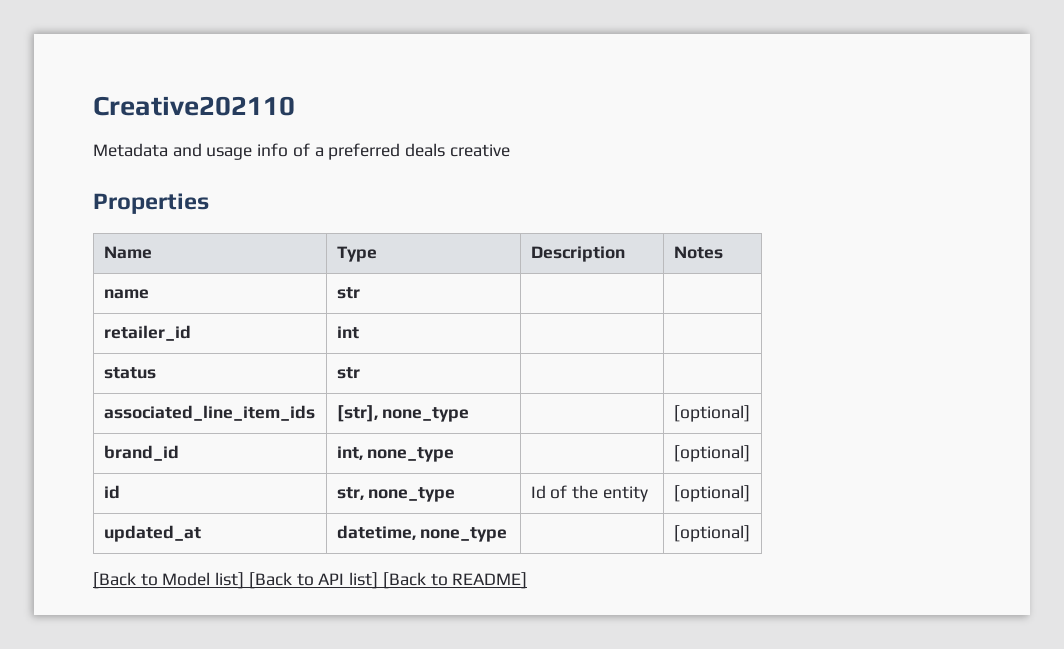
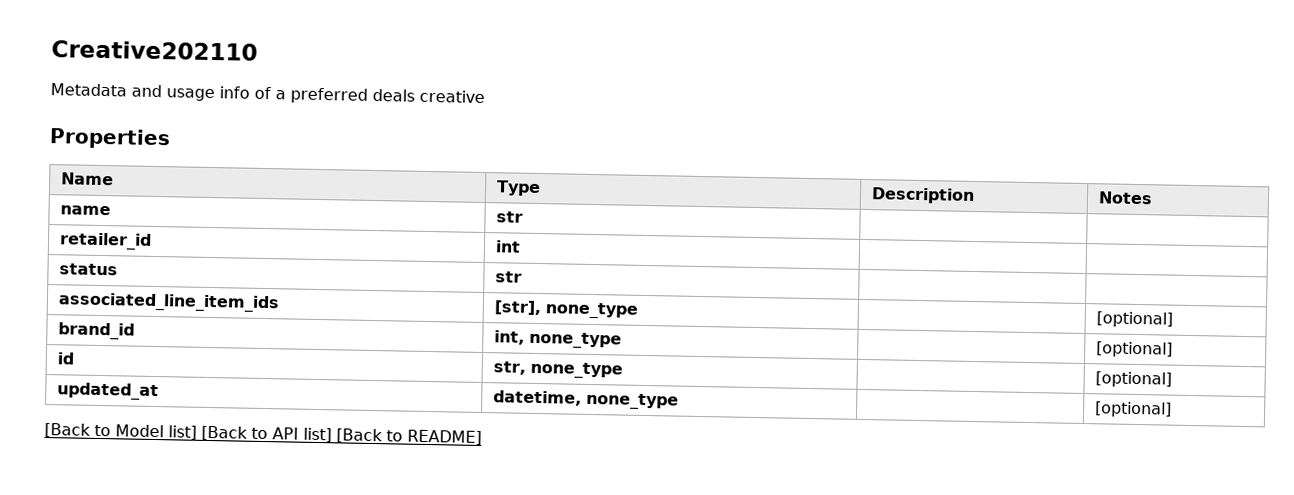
- id | str, none_type | Id of the entity | [optional]
+ id | str, none_type | | [optional]

